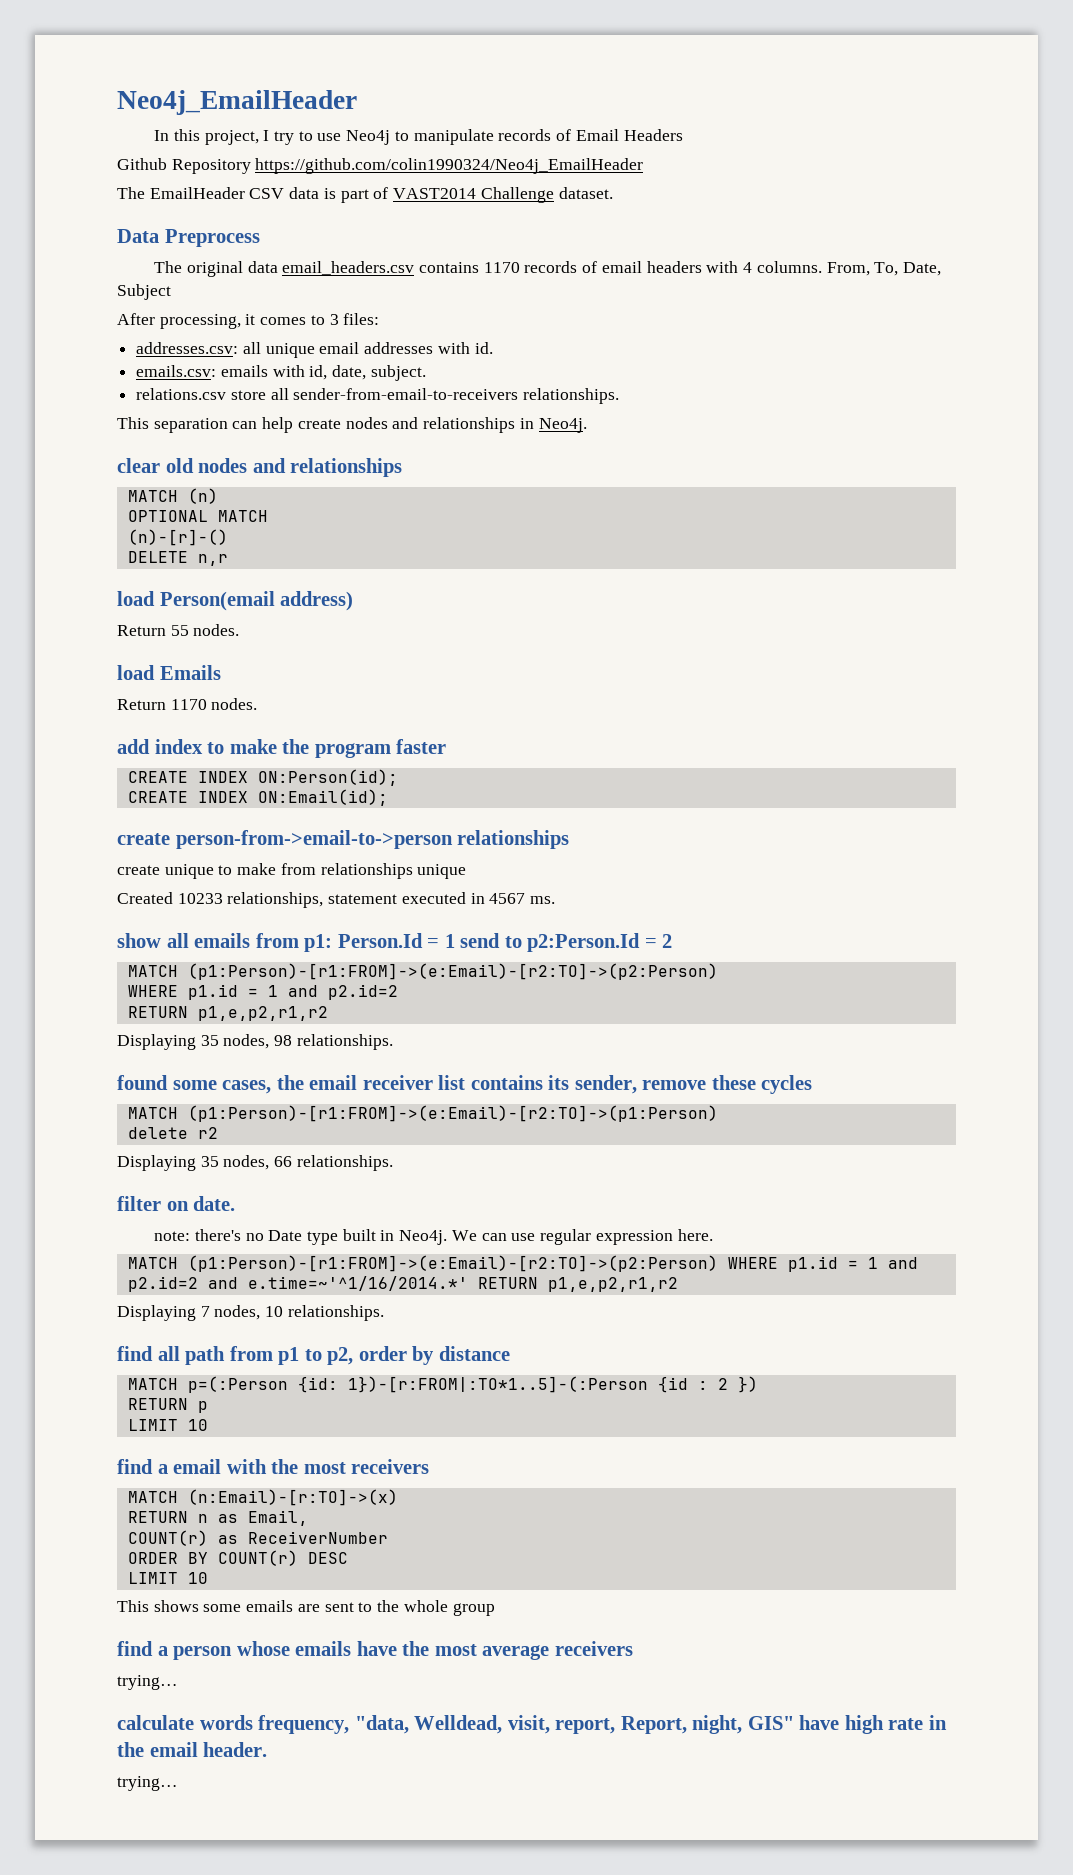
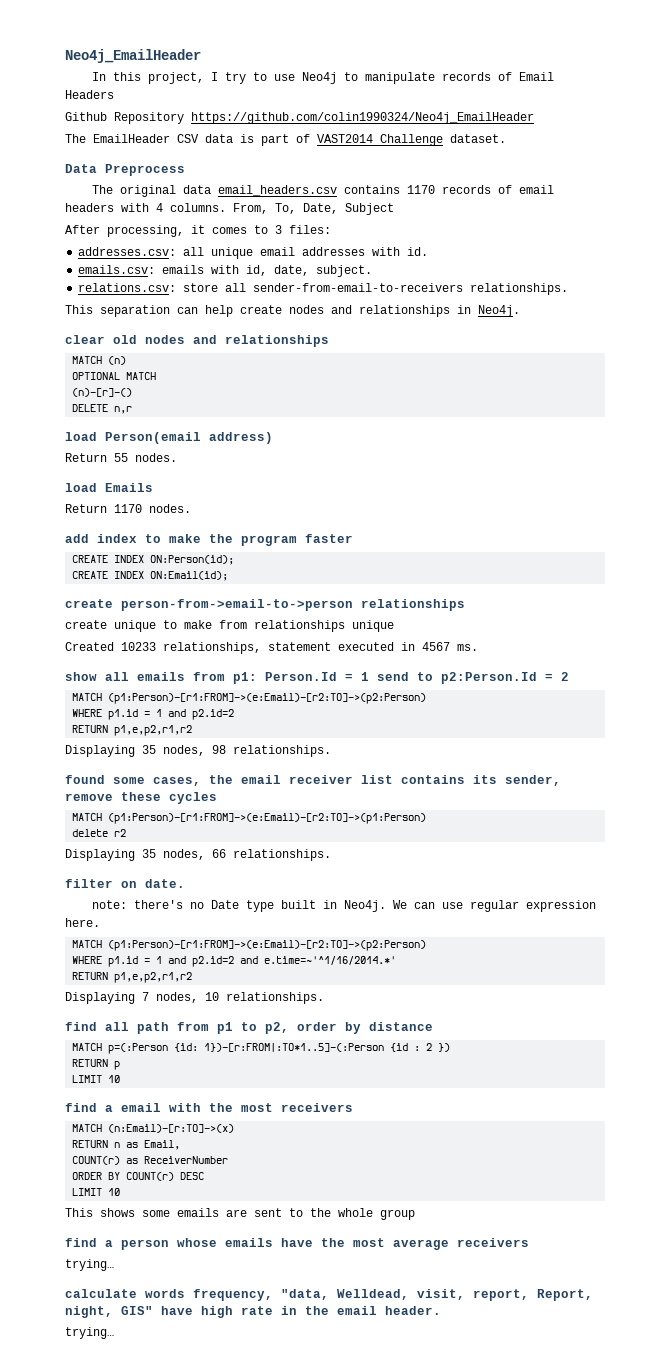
- relations.csv store all sender-from-email-to-receivers relationships.
+ relations.csv: store all sender-from-email-to-receivers relationships.
  We can use regular expression here.
- MATCH (p1:Person)-[r1:FROM]->(e:Email)-[r2:TO]->(p2:Person) WHERE p1.id = 1 and p2.id=2 and e.time=~'^1/16/2014.*' RETURN p1,e,p2,r1,r2
+ MATCH (p1:Person)-[r1:FROM]->(e:Email)-[r2:TO]->(p2:Person)
+ WHERE p1.id = 1 and p2.id=2 and e.time=~'^1/16/2014.*'
+ RETURN p1,e,p2,r1,r2

